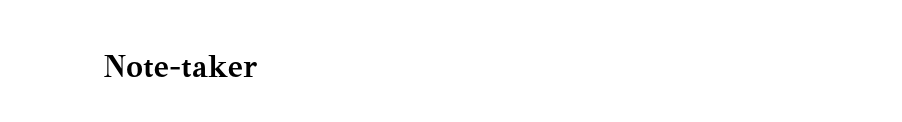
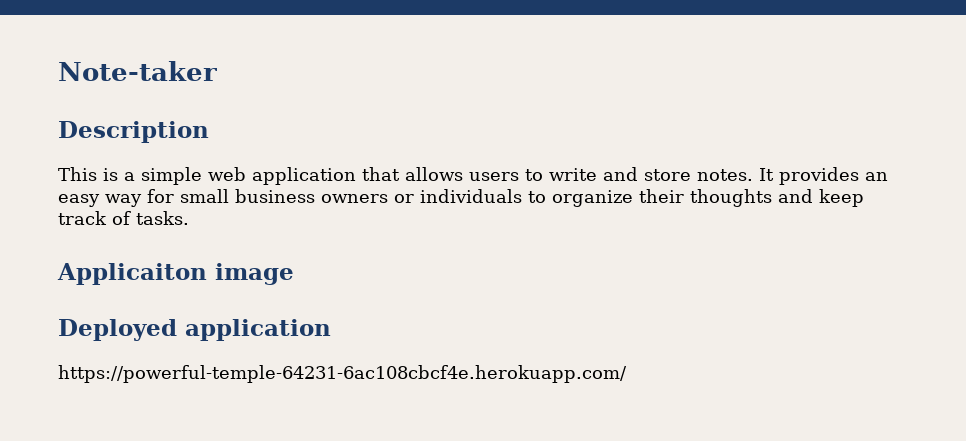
+ Description
+ This is a simple web application that allows users to write and store notes. It provides an easy way for small business owners or individuals to organize their thoughts and keep track of tasks.
+ Applicaiton image
+ Deployed application
+ https://powerful-temple-64231-6ac108cbcf4e.herokuapp.com/

